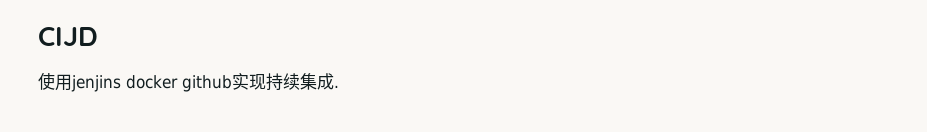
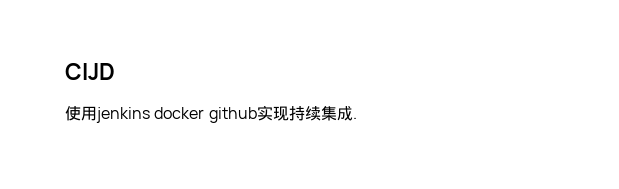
- 使用jenjins docker github实现持续集成.
+ 使用jenkins docker github实现持续集成.

